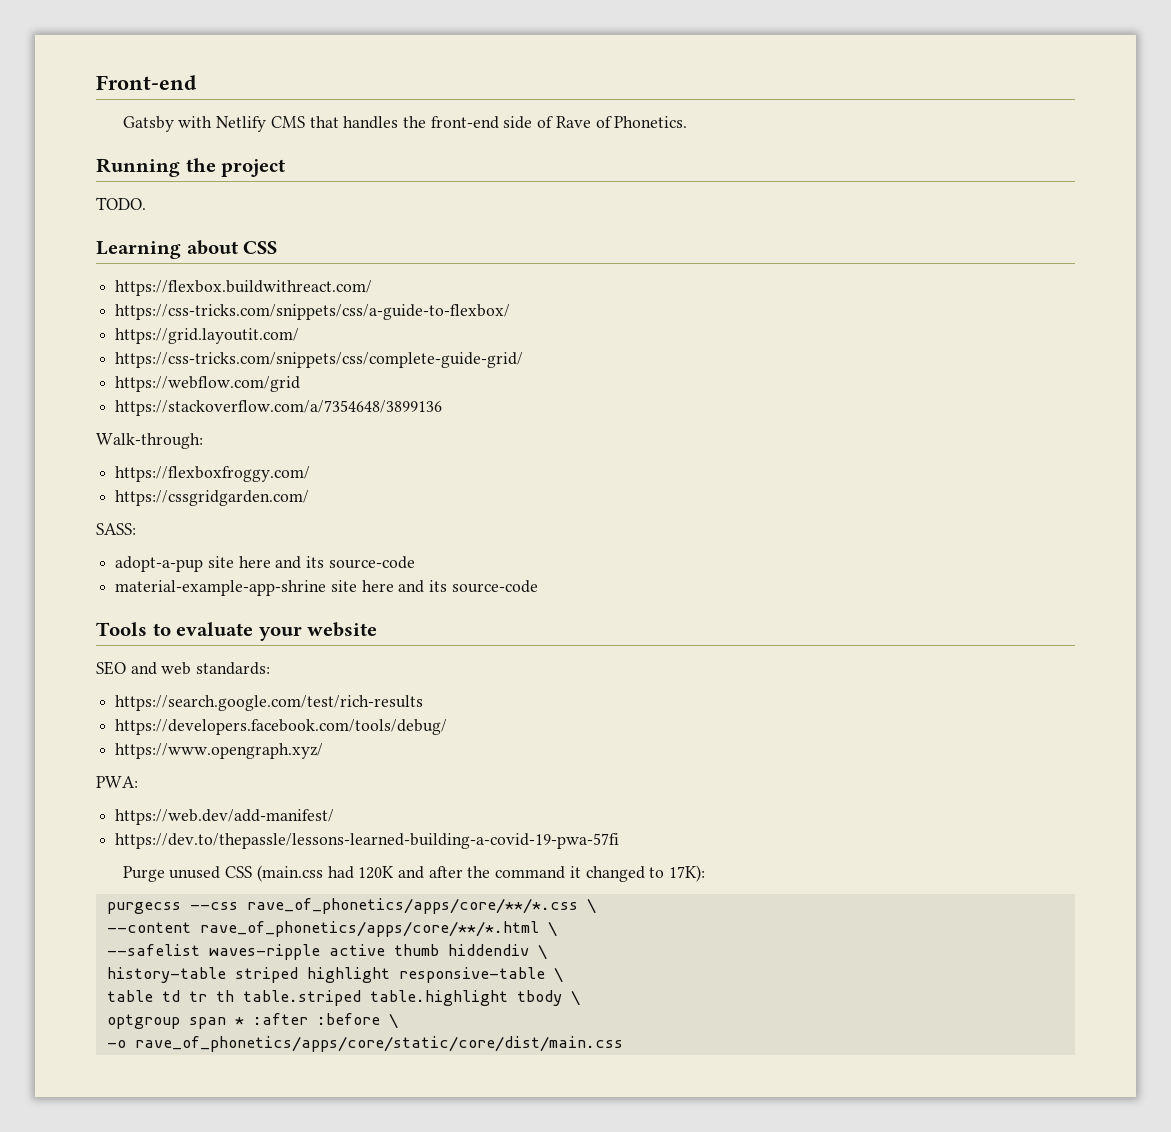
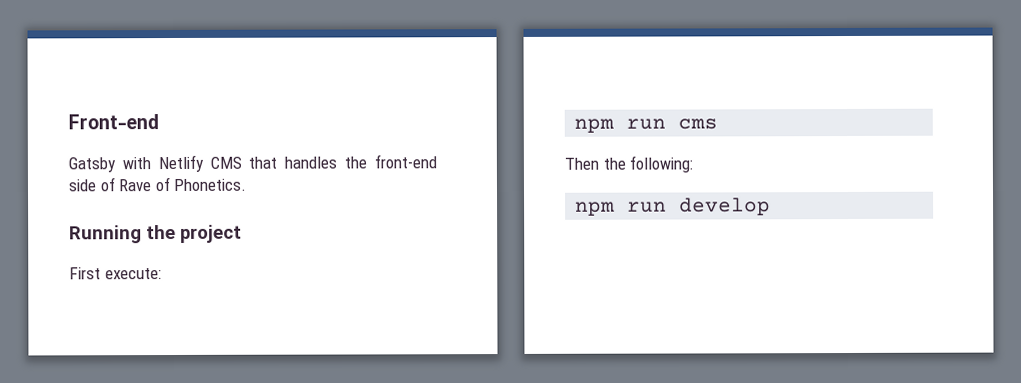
- TODO.
- Learning about CSS
- https://flexbox.buildwithreact.com/
- https://css-tricks.com/snippets/css/a-guide-to-flexbox/
- https://grid.layoutit.com/
- https://css-tricks.com/snippets/css/complete-guide-grid/
- https://webflow.com/grid
- https://stackoverflow.com/a/7354648/3899136
- Walk-through:
- https://flexboxfroggy.com/
- https://cssgridgarden.com/
- SASS:
- adopt-a-pup site here and its source-code
- material-example-app-shrine site here and its source-code
- Tools to evaluate your website
- SEO and web standards:
- https://search.google.com/test/rich-results
- https://developers.facebook.com/tools/debug/
- https://www.opengraph.xyz/
- PWA:
- https://web.dev/add-manifest/
- https://dev.to/thepassle/lessons-learned-building-a-covid-19-pwa-57fi
- Purge unused CSS (main.css had 120K and after the command it changed to 17K):
- purgecss --css rave_of_phonetics/apps/core/**/*.css \
- --content rave_of_phonetics/apps/core/**/*.html \
- --safelist waves-ripple active thumb hiddendiv \
- history-table striped highlight responsive-table \
- table td tr th table.striped table.highlight tbody \
- optgroup span * :after :before \
- -o rave_of_phonetics/apps/core/static/core/dist/main.css
+ First execute:
+ npm run cms
+ Then the following:
+ npm run develop

